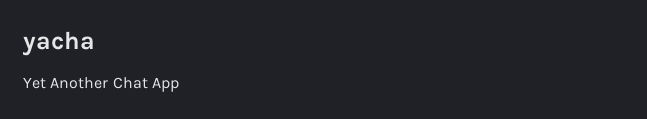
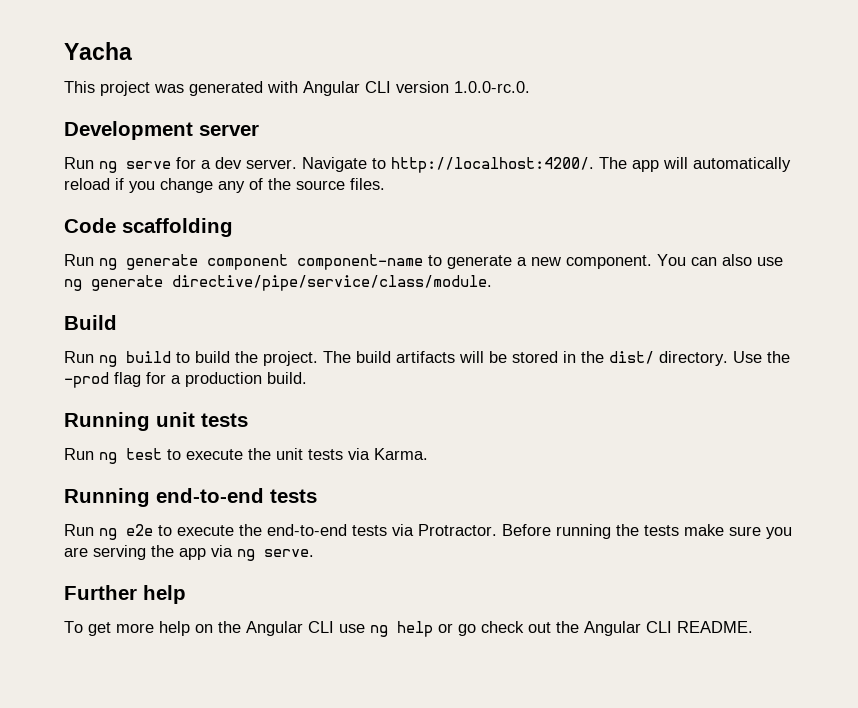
- yacha
- Yet Another Chat App
+ Yacha
+ This project was generated with Angular CLI version 1.0.0-rc.0.
+ Development server
+ Run ng serve for a dev server. Navigate to http://localhost:4200/. The app will automatically reload if you change any of the source files.
+ Code scaffolding
+ Run ng generate component component-name to generate a new component. You can also use ng generate directive/pipe/service/class/module.
+ Build
+ Run ng build to build the project. The build artifacts will be stored in the dist/ directory. Use the -prod flag for a production build.
+ Running unit tests
+ Run ng test to execute the unit tests via Karma.
+ Running end-to-end tests
+ Run ng e2e to execute the end-to-end tests via Protractor. Before running the tests make sure you are serving the app via ng serve.
+ Further help
+ To get more help on the Angular CLI use ng help or go check out the Angular CLI README.

